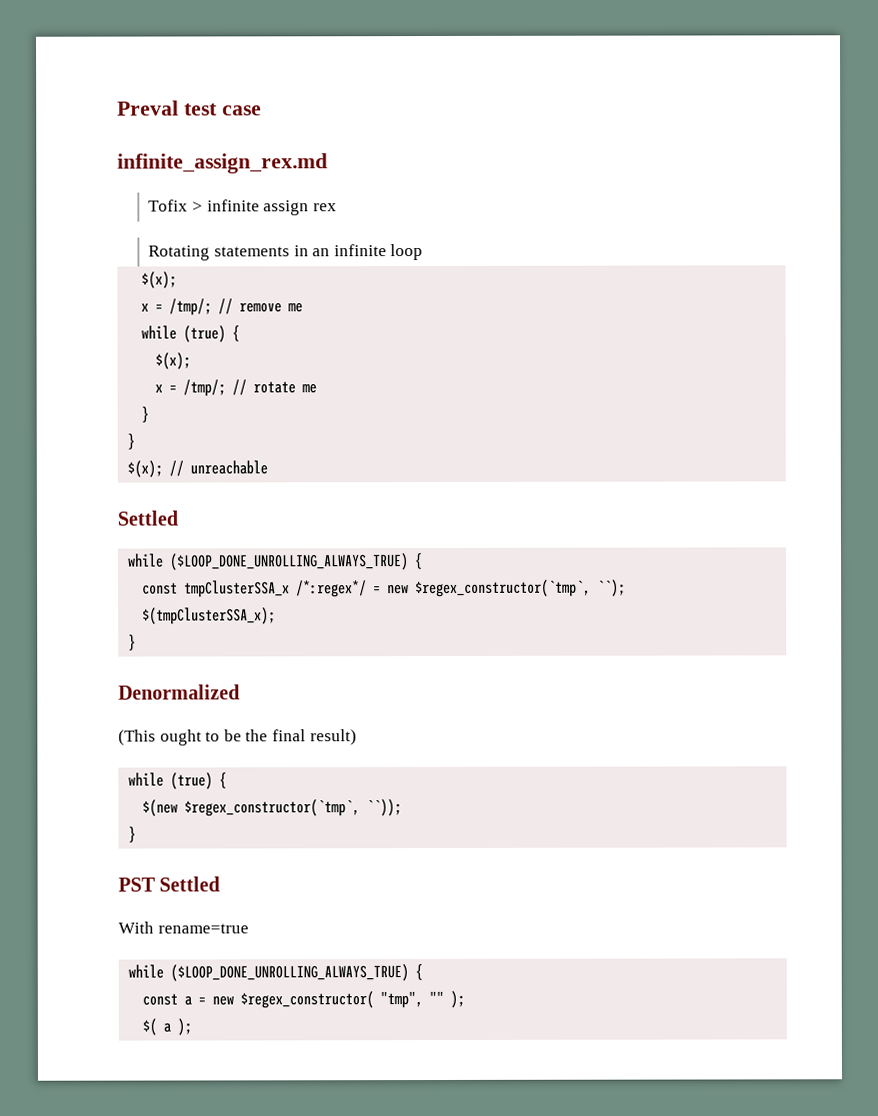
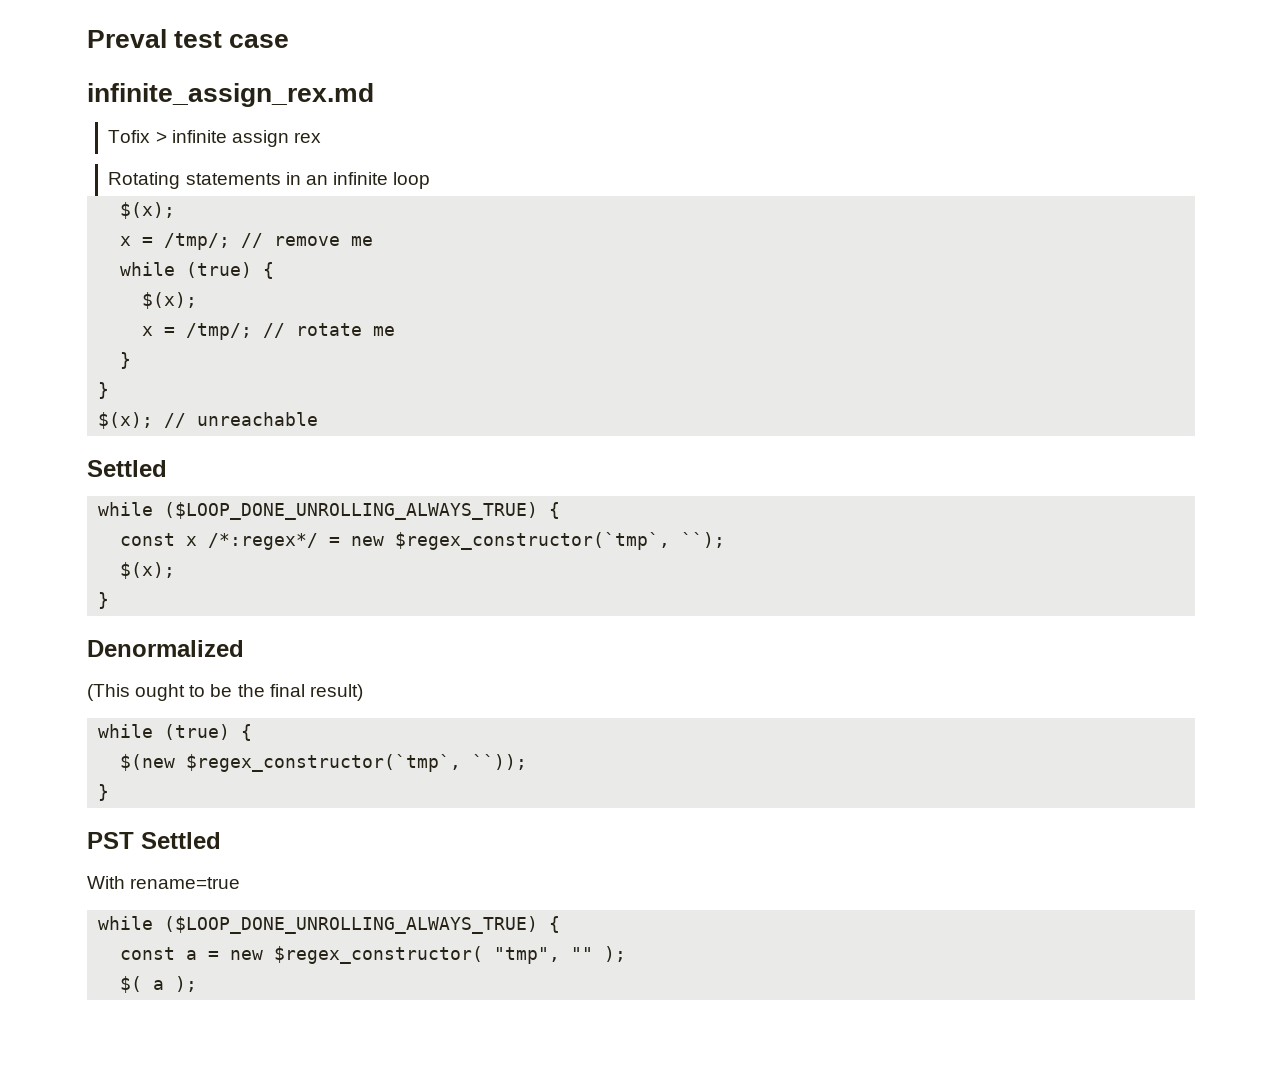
- const tmpClusterSSA_x /*:regex*/ = new $regex_constructor(`tmp`, ``);
- $(tmpClusterSSA_x);
+ const x /*:regex*/ = new $regex_constructor(`tmp`, ``);
+ $(x);

